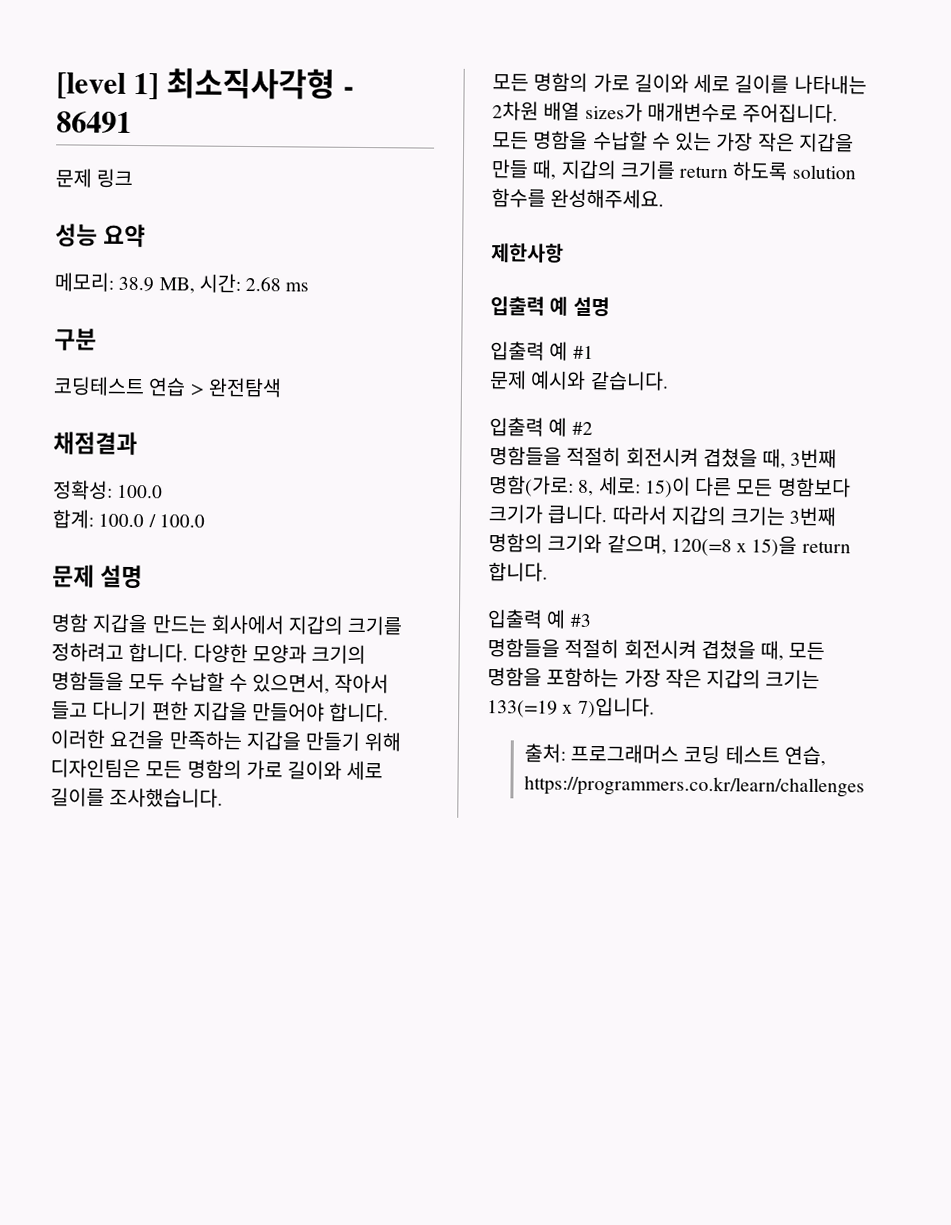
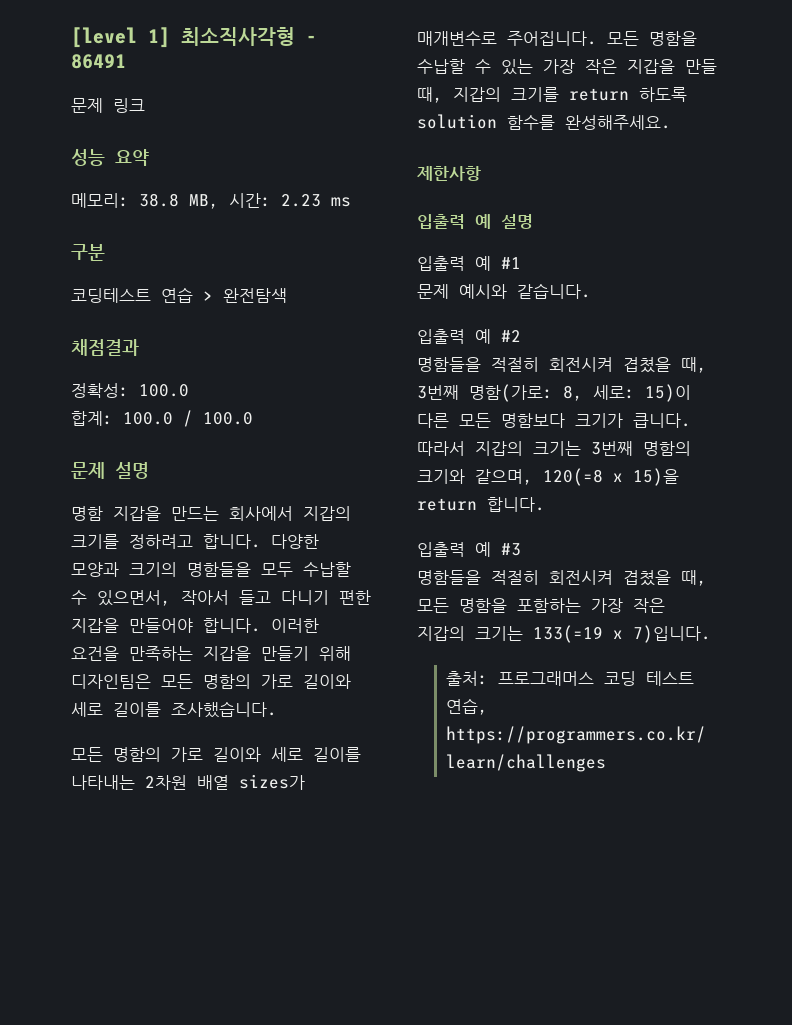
- 메모리: 38.9 MB, 시간: 2.68 ms
+ 메모리: 38.8 MB, 시간: 2.23 ms

